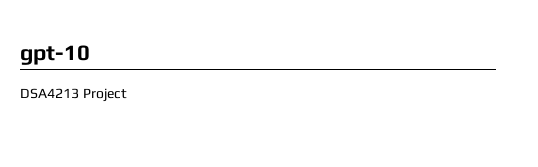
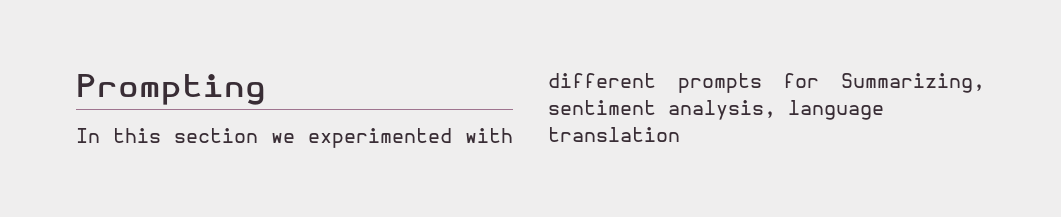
- gpt-10
- DSA4213 Project
+ Prompting
+ In this section we experimented with different prompts for Summarizing, sentiment analysis, language translation

